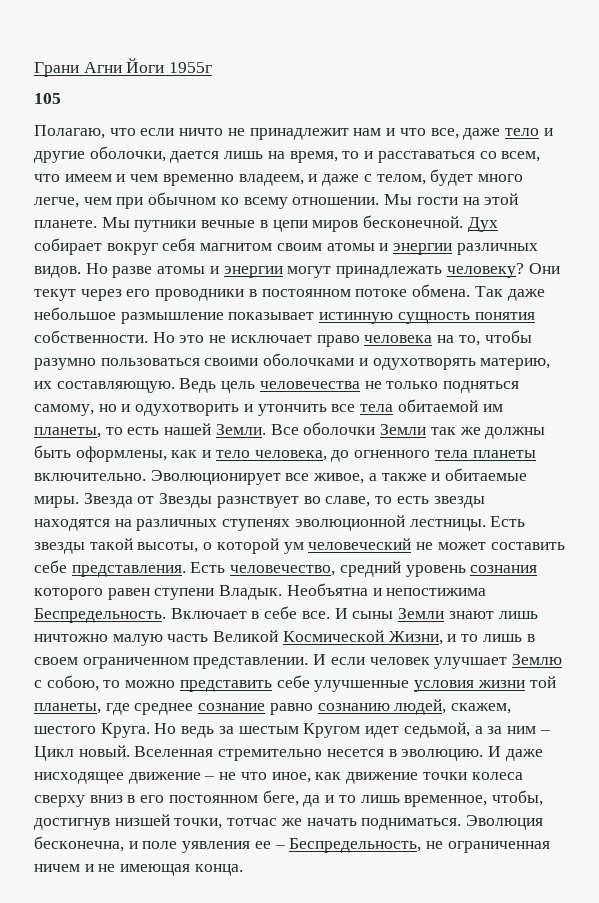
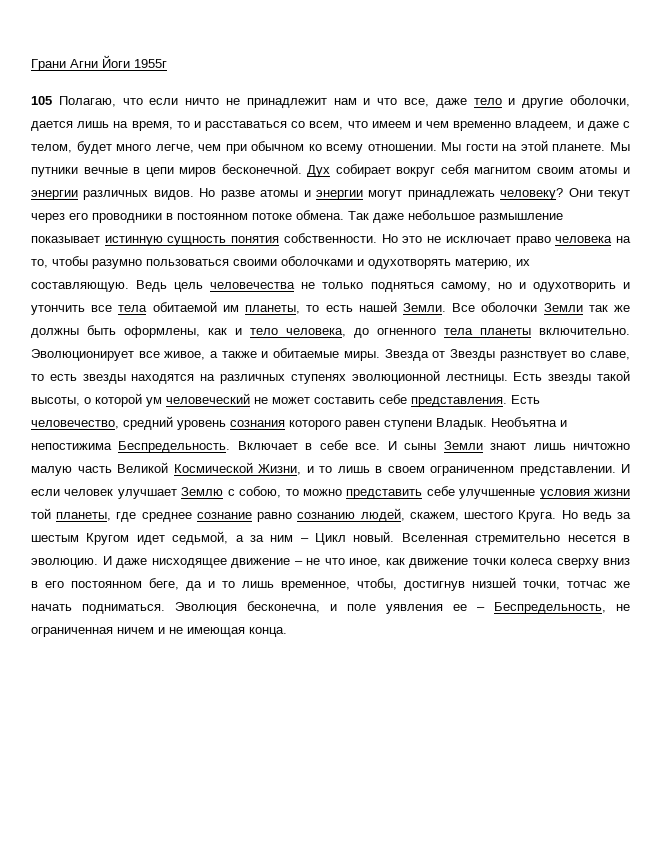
- 105
- Полагаю, что если ничто не принадлежит нам и что все, даже тело и другие оболочки, дается лишь на время, то и расставаться со всем, что имеем и чем временно владеем, и даже с телом, будет много легче, чем при обычном ко всему отношении.
+ 105 Полагаю, что если ничто не принадлежит нам и что все, даже тело и другие оболочки, дается лишь на время, то и расставаться со всем, что имеем и чем временно владеем, и даже с телом, будет много легче, чем при обычном ко всему отношении.

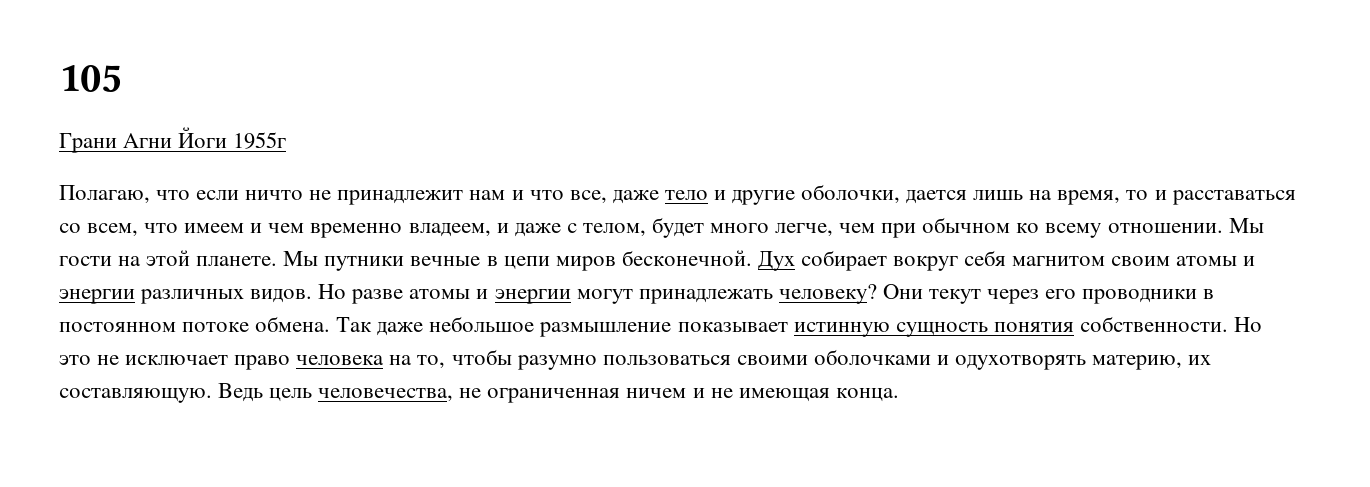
+ 105
- 105 Полагаю, что если ничто не принадлежит нам и что все, даже тело и другие оболочки, дается лишь на время, то и расставаться со всем, что имеем и чем временно владеем, и даже с телом, будет много легче, чем при обычном ко всему отношении.
+ Полагаю, что если ничто не принадлежит нам и что все, даже тело и другие оболочки, дается лишь на время, то и расставаться со всем, что имеем и чем временно владеем, и даже с телом, будет много легче, чем при обычном ко всему отношении.
- Ведь цель человечества не только подняться самому, но и одухотворить и утончить все тела обитаемой им планеты, то есть нашей Земли. Все оболочки Земли так же должны быть оформлены, как и тело человека, до огненного тела планеты включительно. Эволюционирует все живое, а также и обитаемые миры. Звезда от Звезды разнствует во славе, то есть звезды находятся на различных ступенях эволюционной лестницы. Есть звезды такой высоты, о которой ум человеческий не может составить себе представления. Есть человечество, средний уровень сознания которого равен ступени Владык. Необъятна и непостижима Беспредельность. Включает в себе все. И сыны Земли знают лишь ничтожно малую часть Великой Космической Жизни, и то лишь в своем ограниченном представлении. И если человек улучшает Землю с собою, то можно представить себе улучшенные условия жизни той планеты, где среднее сознание равно сознанию людей, скажем, шестого Круга. Но ведь за шестым Кругом идет седьмой, а за ним – Цикл новый. Вселенная стремительно несется в эволюцию. И даже нисходящее движение – не что иное, как движение точки колеса сверху вниз в его постоянном беге, да и то лишь временное, чтобы, достигнув низшей точки, тотчас же начать подниматься. Эволюция бесконечна, и поле уявления ее – Беспредельность, не ограниченная ничем и не имеющая конца.
+ Ведь цель человечества, не ограниченная ничем и не имеющая конца.

